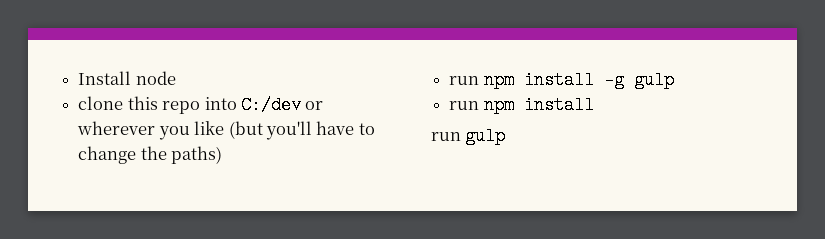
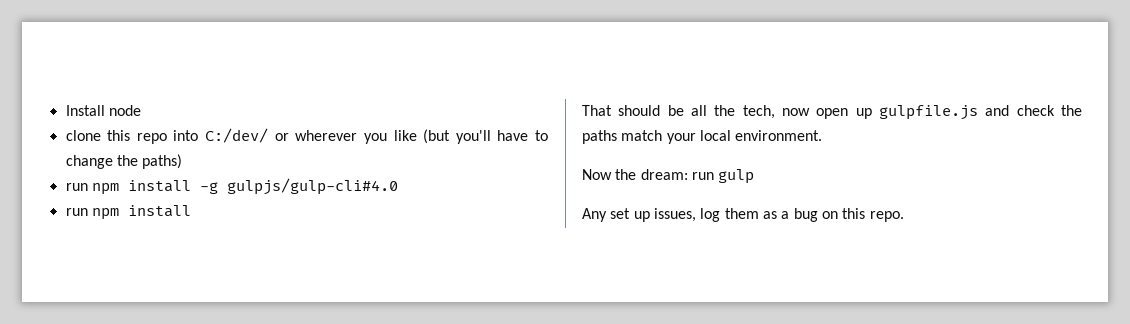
- clone this repo into C:/dev or wherever you like (but you'll have to change the paths)
+ clone this repo into C:/dev/ or wherever you like (but you'll have to change the paths)
- run npm install -g gulp
+ run npm install -g gulpjs/gulp-cli#4.0
- run gulp
+ That should be all the tech, now open up gulpfile.js and check the paths match your local environment.
+ Now the dream: run gulp
+ Any set up issues, log them as a bug on this repo.

